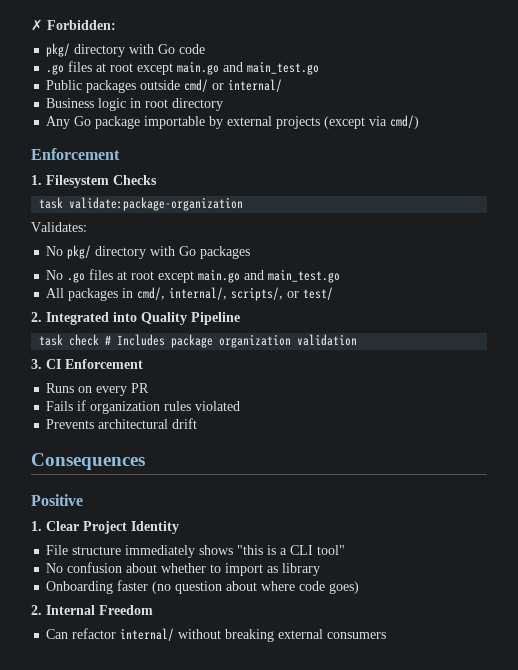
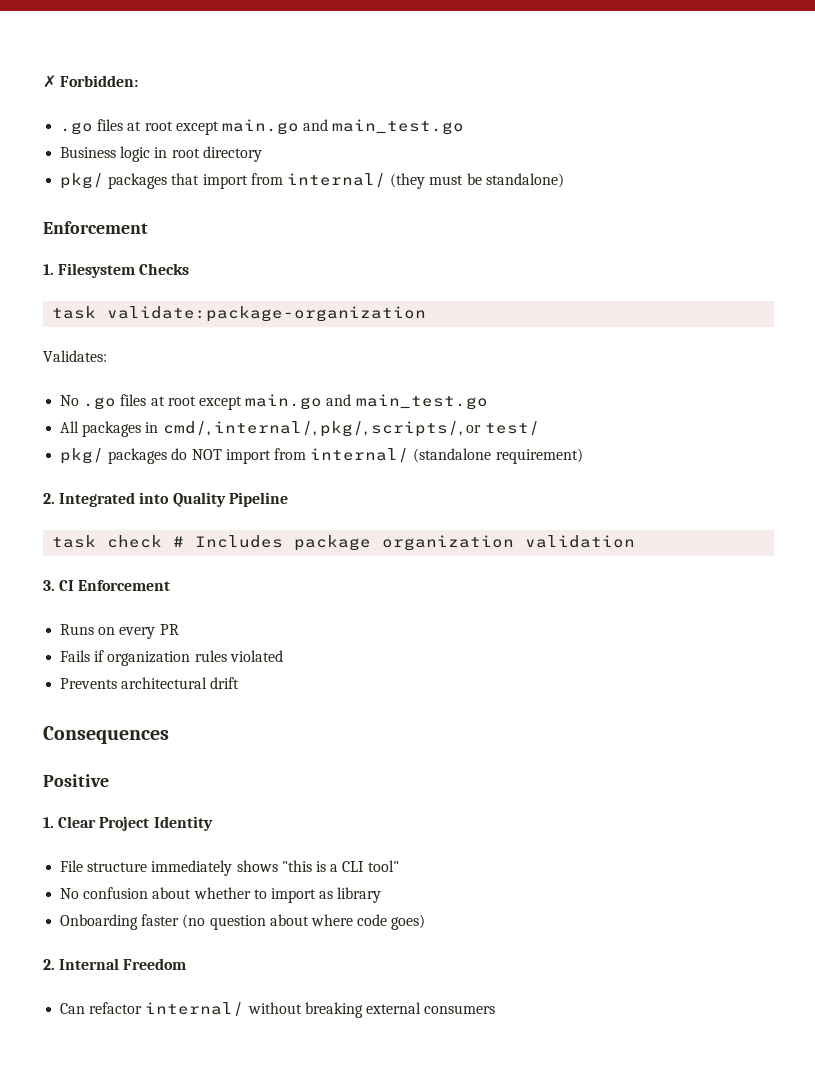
  ✗ Forbidden:
- pkg/ directory with Go code
  .go files at root except main.go and main_test.go
- Public packages outside cmd/ or internal/
- Any Go package importable by external projects (except via cmd/)
+ pkg/ packages that import from internal/ (they must be standalone)
- No pkg/ directory with Go packages
- All packages in cmd/, internal/, scripts/, or test/
+ All packages in cmd/, internal/, pkg/, scripts/, or test/
+ pkg/ packages do NOT import from internal/ (standalone requirement)

